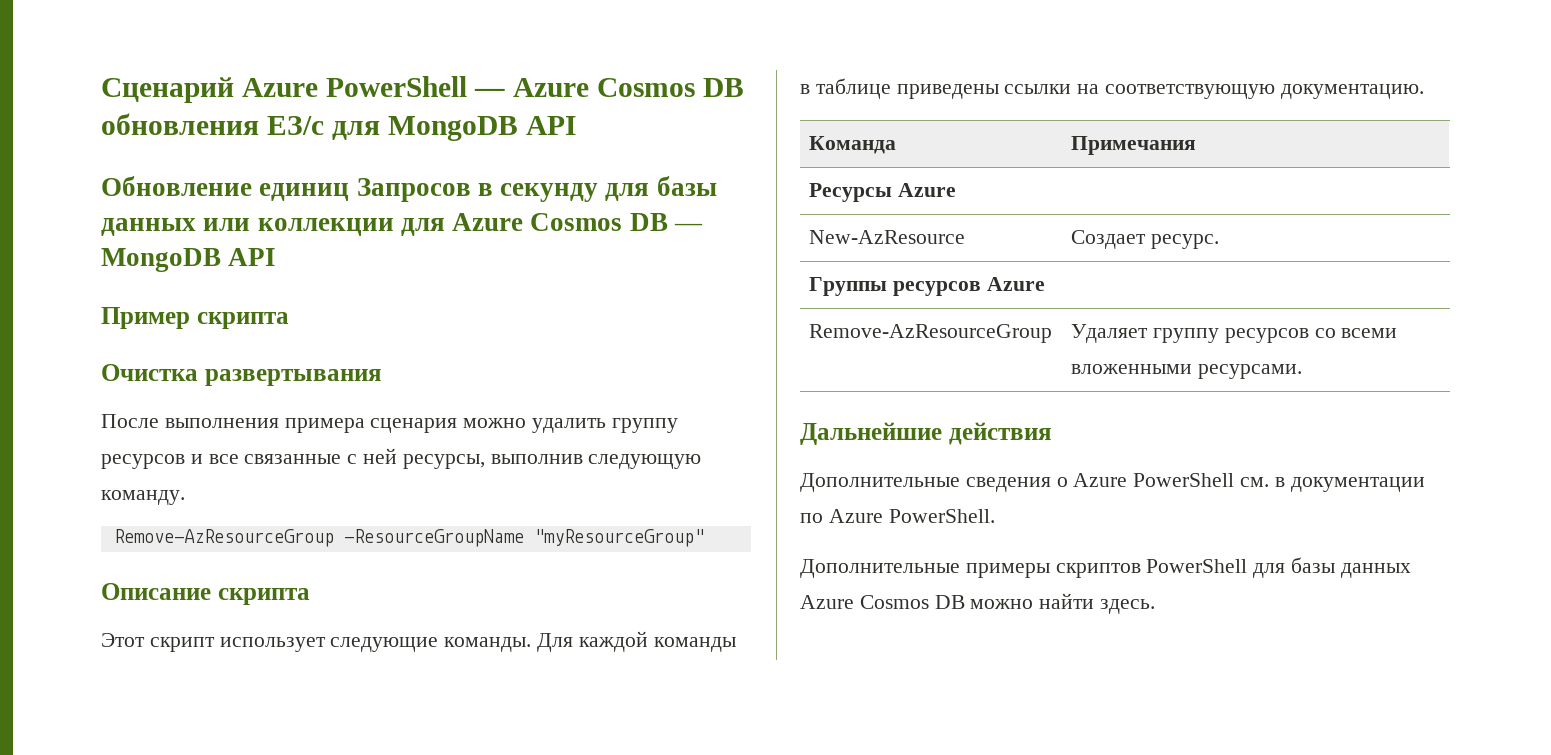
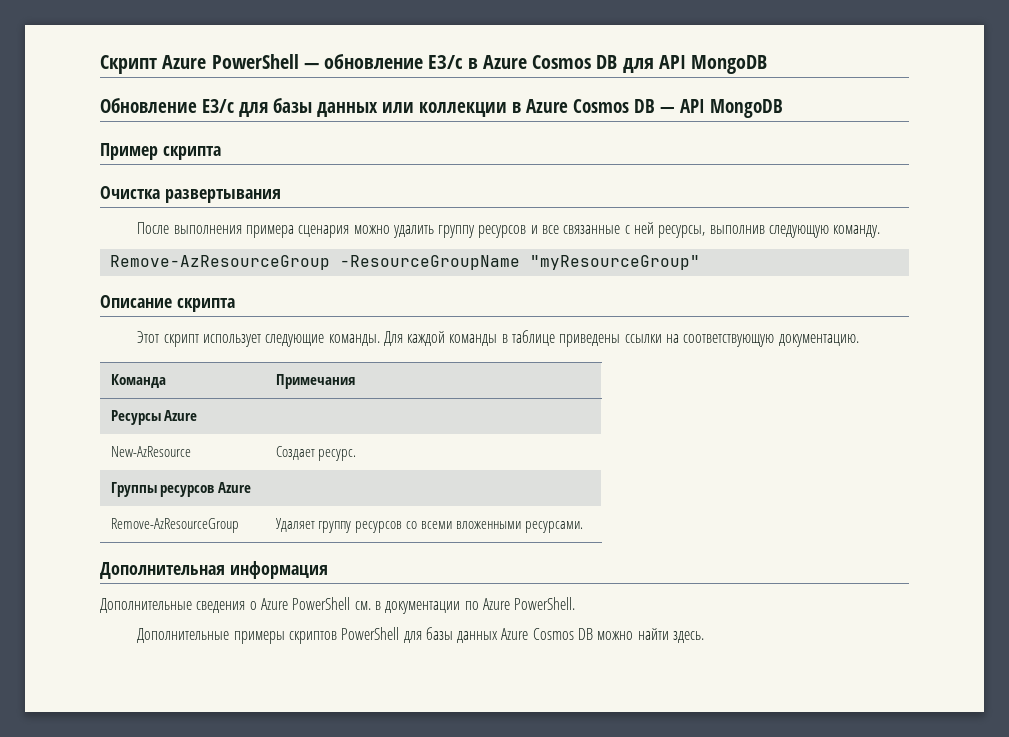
- Сценарий Azure PowerShell — Azure Cosmos DB обновления ЕЗ/с для MongoDB API
+ Скрипт Azure PowerShell — обновление ЕЗ/с в Azure Cosmos DB для API MongoDB
- Обновление единиц Запросов в секунду для базы данных или коллекции для Azure Cosmos DB — MongoDB API
+ Обновление ЕЗ/с для базы данных или коллекции в Azure Cosmos DB — API MongoDB
- Дальнейшие действия
+ Дополнительная информация

